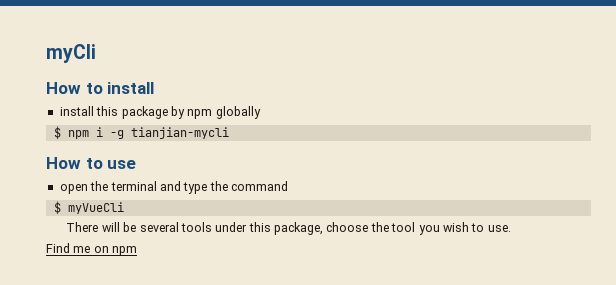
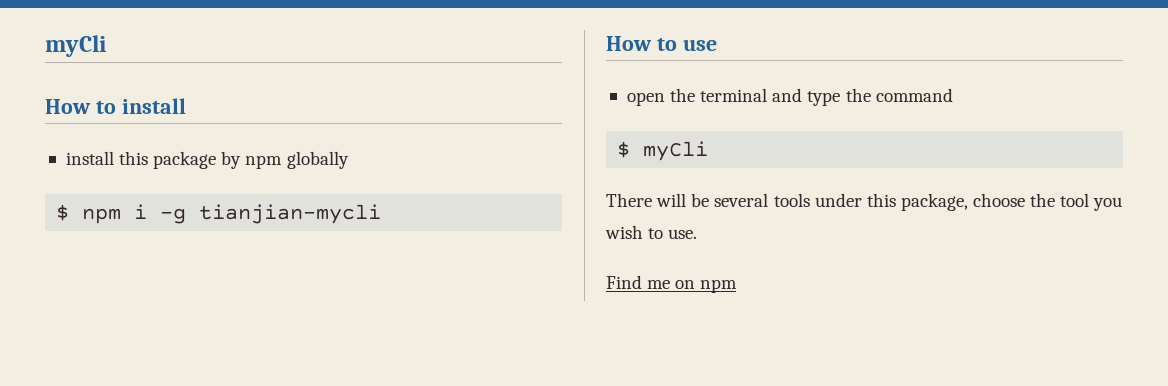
- $ myVueCli
+ $ myCli

